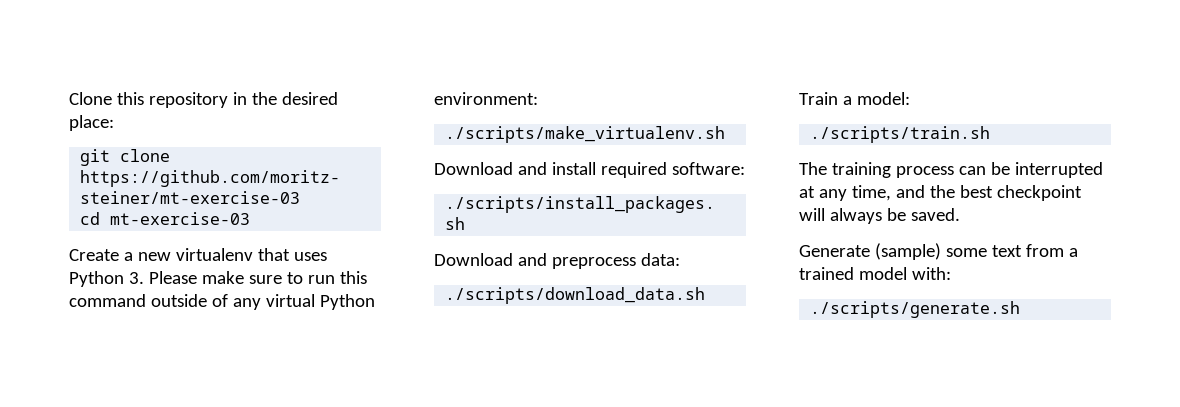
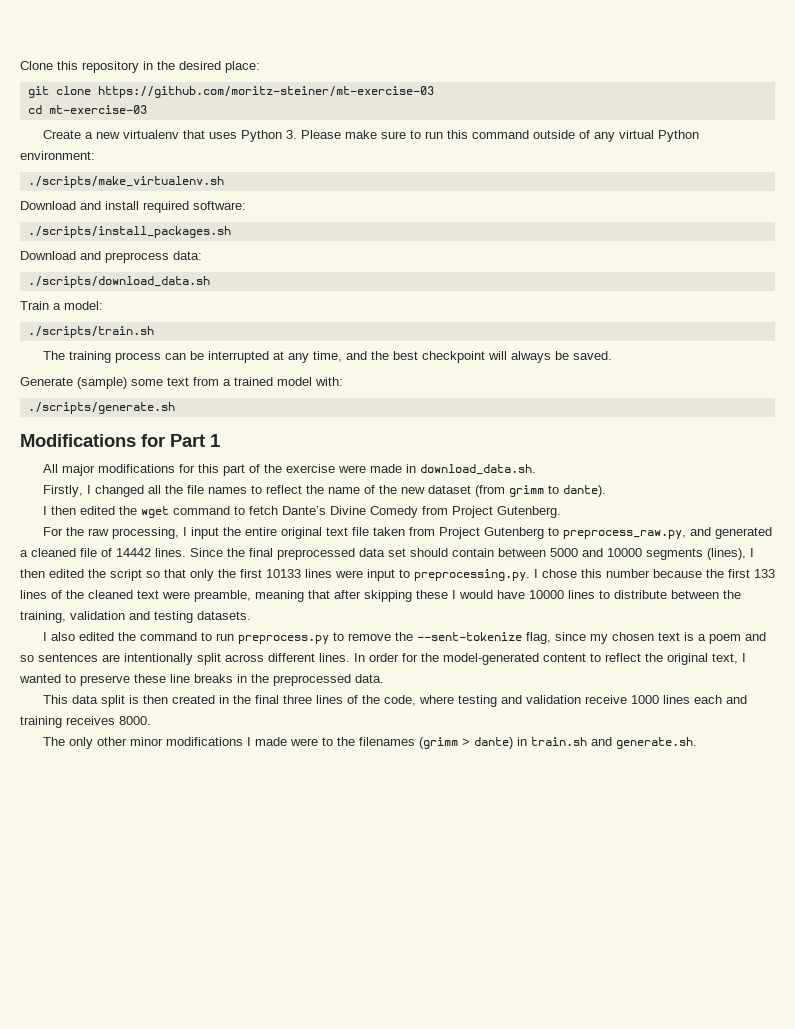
+ Modifications for Part 1
+ All major modifications for this part of the exercise were made in download_data.sh.
+ Firstly, I changed all the file names to reflect the name of the new dataset (from grimm to dante).
+ I then edited the wget command to fetch Dante’s Divine Comedy from Project Gutenberg.
+ For the raw processing, I input the entire original text file taken from Project Gutenberg to preprocess_raw.py, and generated a cleaned file of 14442 lines. Since the final preprocessed data set should contain between 5000 and 10000 segments (lines), I then edited the script so that only the first 10133 lines were input to preprocessing.py. I chose this number because the first 133 lines of the cleaned text were preamble, meaning that after skipping these I would have 10000 lines to distribute between the training, validation and testing datasets.
+ I also edited the command to run preprocess.py to remove the --sent-tokenize flag, since my chosen text is a poem and so sentences are intentionally split across different lines. In order for the model-generated content to reflect the original text, I wanted to preserve these line breaks in the preprocessed data.
+ This data split is then created in the final three lines of the code, where testing and validation receive 1000 lines each and training receives 8000.
+ The only other minor modifications I made were to the filenames (grimm > dante) in train.sh and generate.sh.

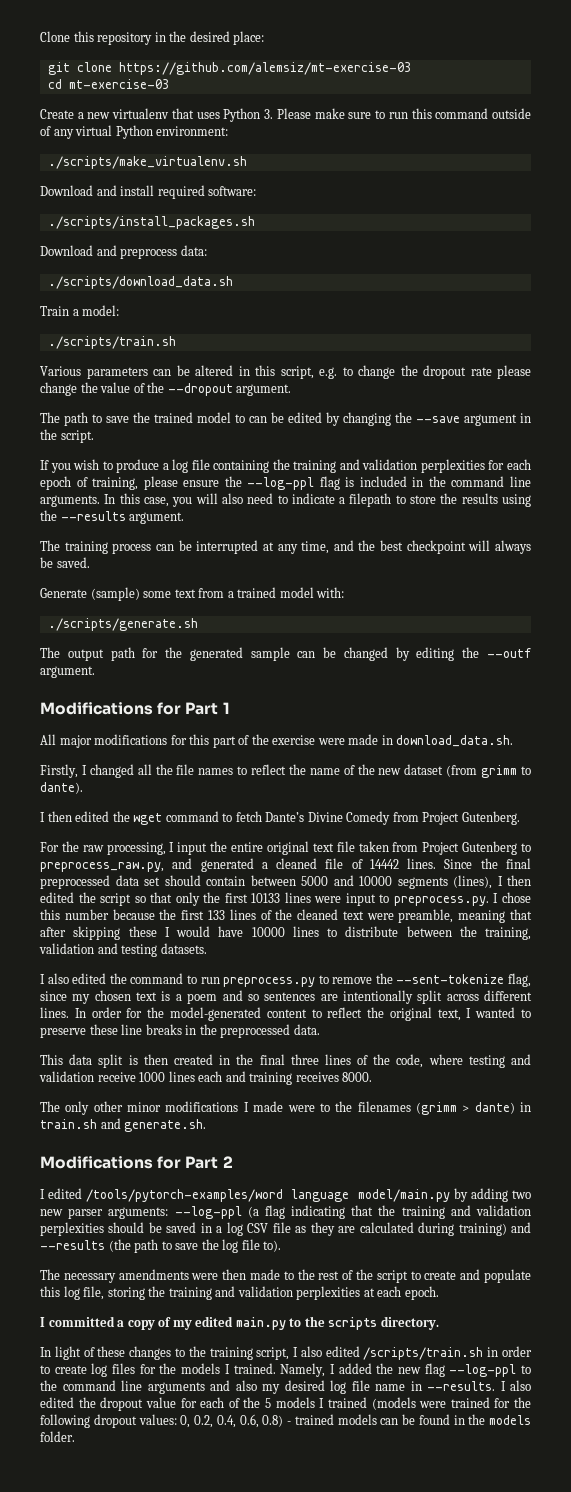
- git clone https://github.com/moritz-steiner/mt-exercise-03
+ git clone https://github.com/alemsiz/mt-exercise-03
+ Various parameters can be altered in this script, e.g. to change the dropout rate please change the value of the --dropout argument.
+ The path to save the trained model to can be edited by changing the --save argument in the script.
+ If you wish to produce a log file containing the training and validation perplexities for each epoch of training, please ensure the --log-ppl flag is included in the command line arguments. In this case, you will also need to indicate a filepath to store the results using the --results argument.
+ The output path for the generated sample can be changed by editing the --outf argument.
- Since the final preprocessed data set should contain between 5000 and 10000 segments (lines), I then edited the script so that only the first 10133 lines were input to preprocessing.py. I chose this number because the first 133 lines of the cleaned text were preamble, meaning that after skipping these I would have 10000 lines to distribute between the training, validation and testing datasets.
+ Since the final preprocessed data set should contain between 5000 and 10000 segments (lines), I then edited the script so that only the first 10133 lines were input to preprocess.py. I chose this number because the first 133 lines of the cleaned text were preamble, meaning that after skipping these I would have 10000 lines to distribute between the training, validation and testing datasets.
+ Modifications for Part 2
+ I edited /tools/pytorch-examples/word language model/main.py by adding two new parser arguments: --log-ppl (a flag indicating that the training and validation perplexities should be saved in a log CSV file as they are calculated during training) and --results (the path to save the log file to).
+ The necessary amendments were then made to the rest of the script to create and populate this log file, storing the training and validation perplexities at each epoch.
+ I committed a copy of my edited main.py to the scripts directory.
+ In light of these changes to the training script, I also edited /scripts/train.sh in order to create log files for the models I trained. Namely, I added the new flag --log-ppl to the command line arguments and also my desired log file name in --results. I also edited the dropout value for each of the 5 models I trained (models were trained for the following dropout values: 0, 0.2, 0.4, 0.6, 0.8) - trained models can be found in the models folder.

